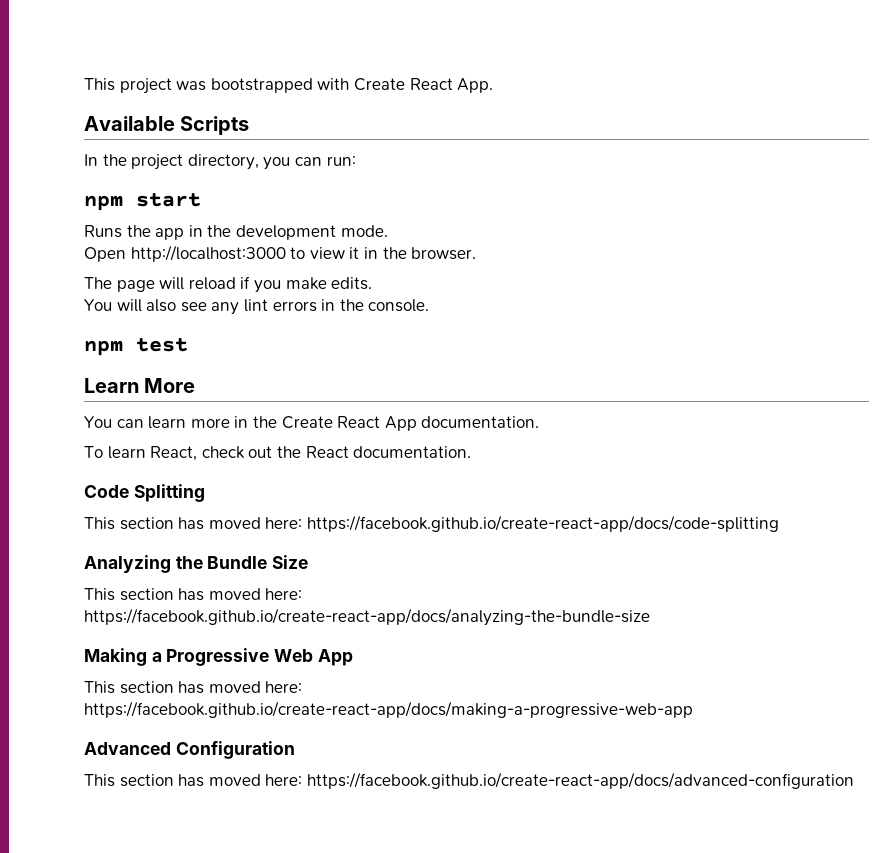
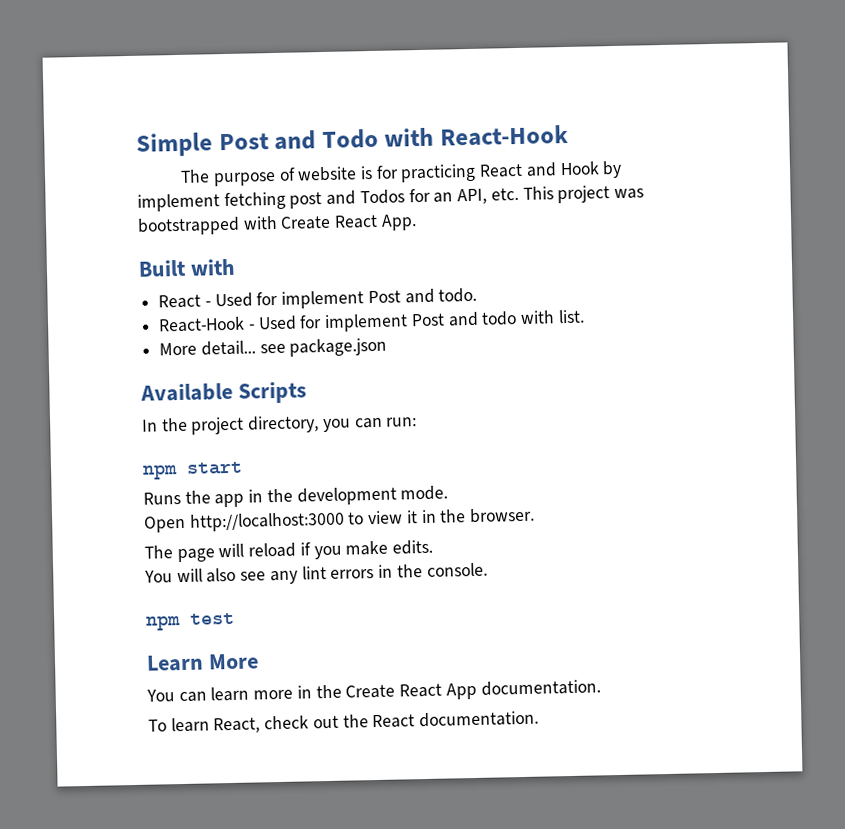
- This project was bootstrapped with Create React App.
+ Simple Post and Todo with React-Hook
+ The purpose of website is for practicing React and Hook by implement fetching post and Todos for an API, etc. This project was bootstrapped with Create React App.
+ Built with
+ React - Used for implement Post and todo.
+ React-Hook - Used for implement Post and todo with list.
+ More detail... see package.json
- Code Splitting
- This section has moved here: https://facebook.github.io/create-react-app/docs/code-splitting
- Analyzing the Bundle Size
- This section has moved here: https://facebook.github.io/create-react-app/docs/analyzing-the-bundle-size
- Making a Progressive Web App
- This section has moved here: https://facebook.github.io/create-react-app/docs/making-a-progressive-web-app
- Advanced Configuration
- This section has moved here: https://facebook.github.io/create-react-app/docs/advanced-configuration

